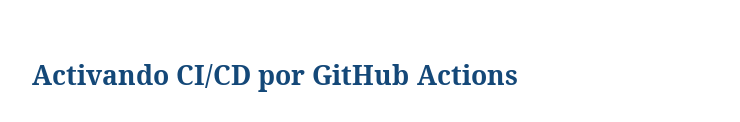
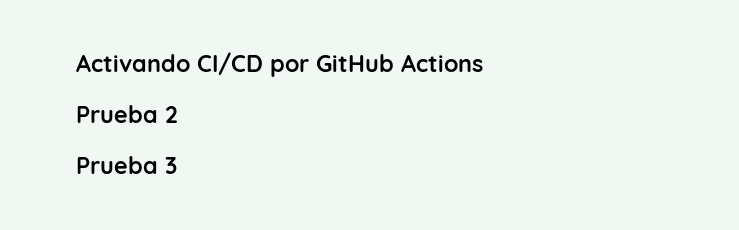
+ Prueba 2
+ Prueba 3

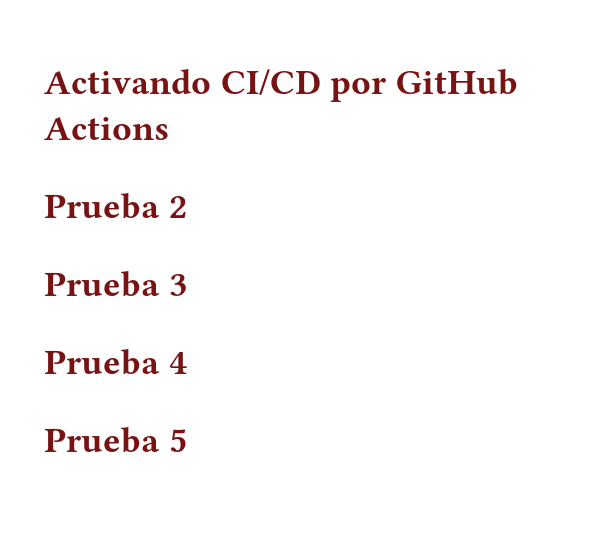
+ Prueba 4
+ Prueba 5

